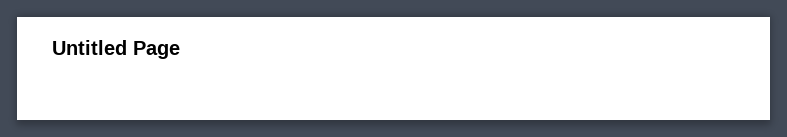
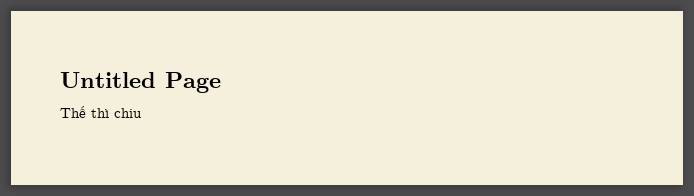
+ Thế thì chiu

